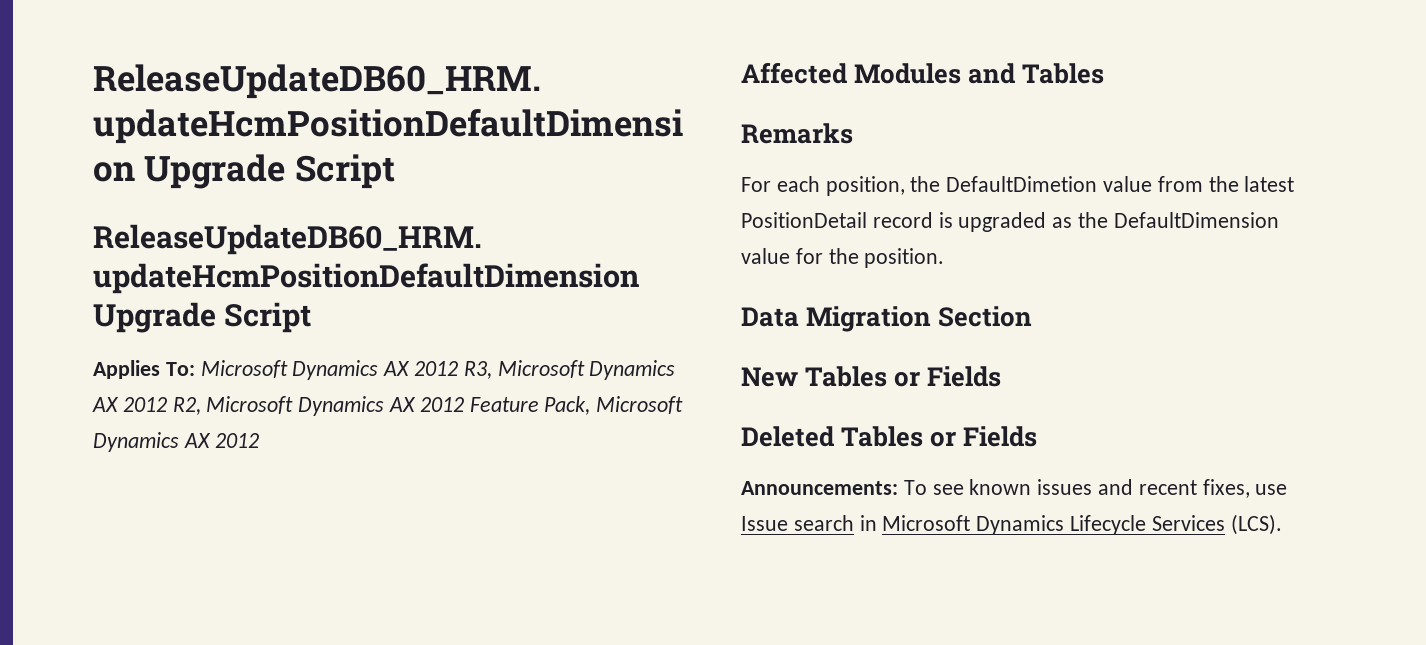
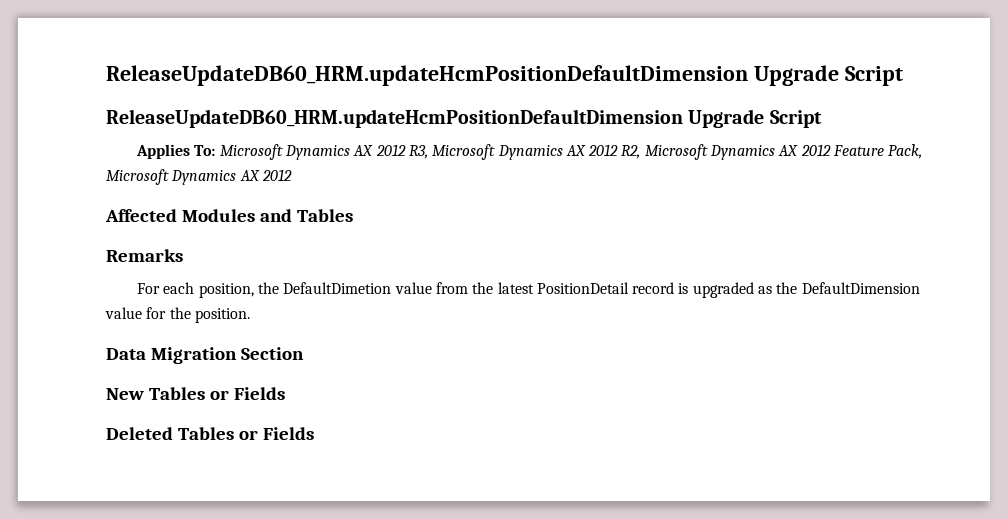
- Announcements: To see known issues and recent fixes, use Issue search in Microsoft Dynamics Lifecycle Services (LCS).

